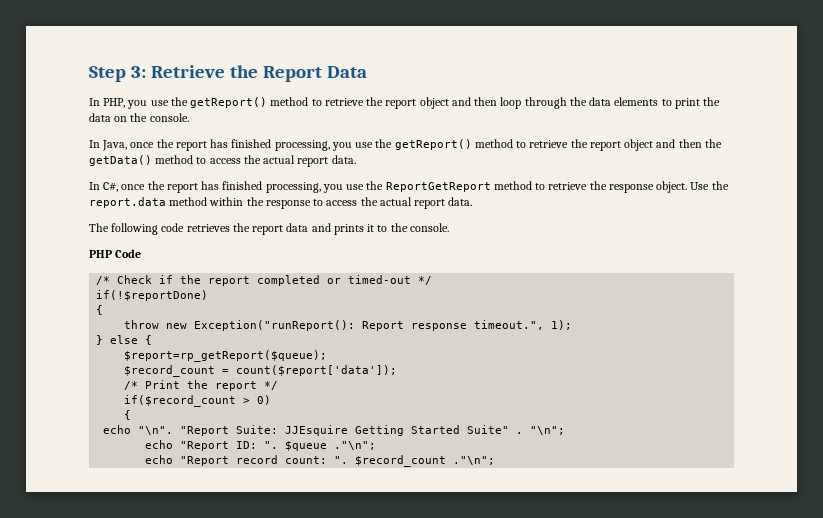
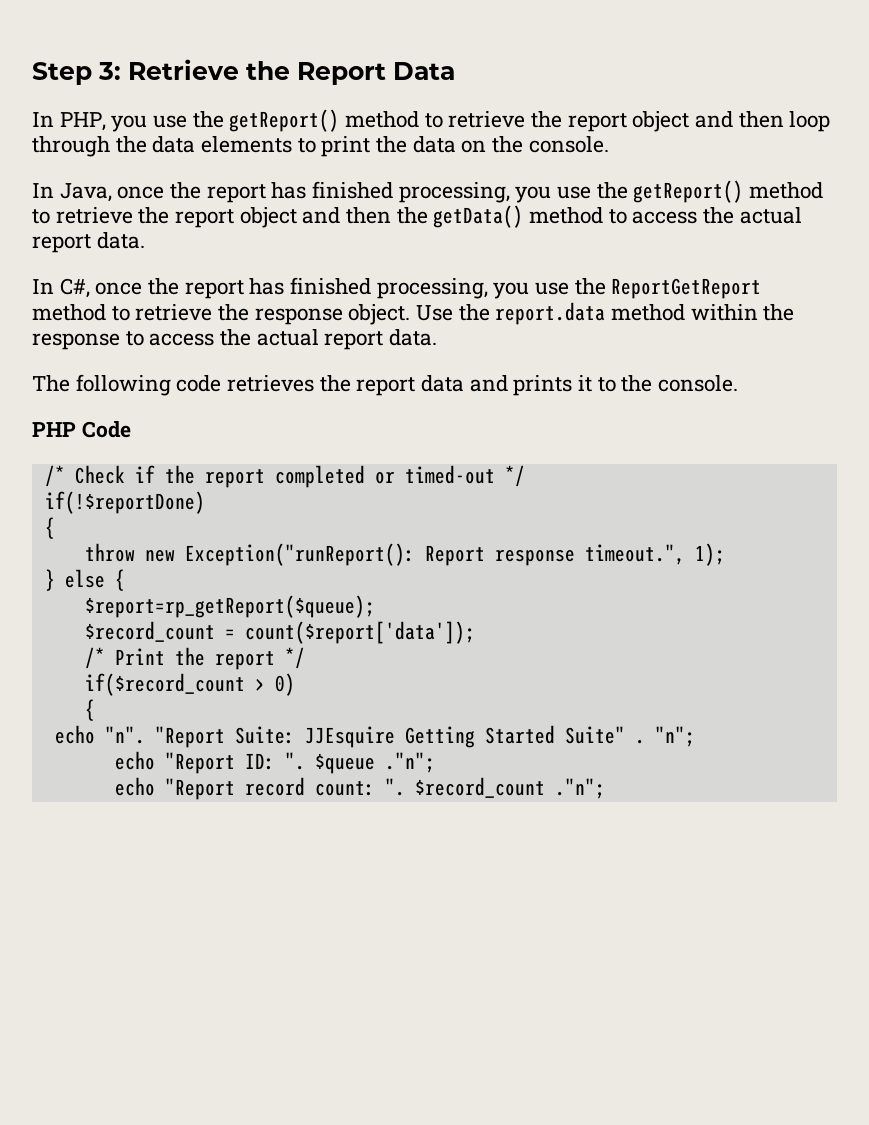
- echo "\n".
+ echo "n".
- "\n";
+ "n";
- $queue ."\n";
+ $queue ."n";
- $record_count ."\n";
+ $record_count ."n";

